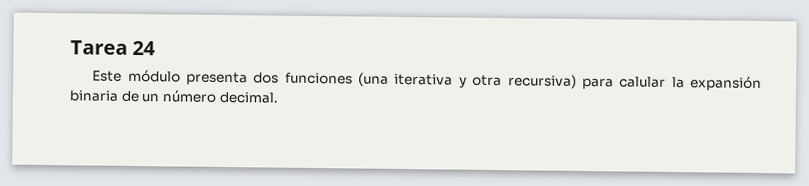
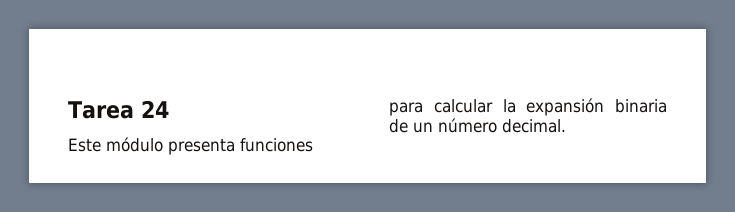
- Este módulo presenta dos funciones (una iterativa y otra recursiva) para calular la expansión binaria de un número decimal.
+ Este módulo presenta funciones para calcular la expansión binaria de un número decimal.

